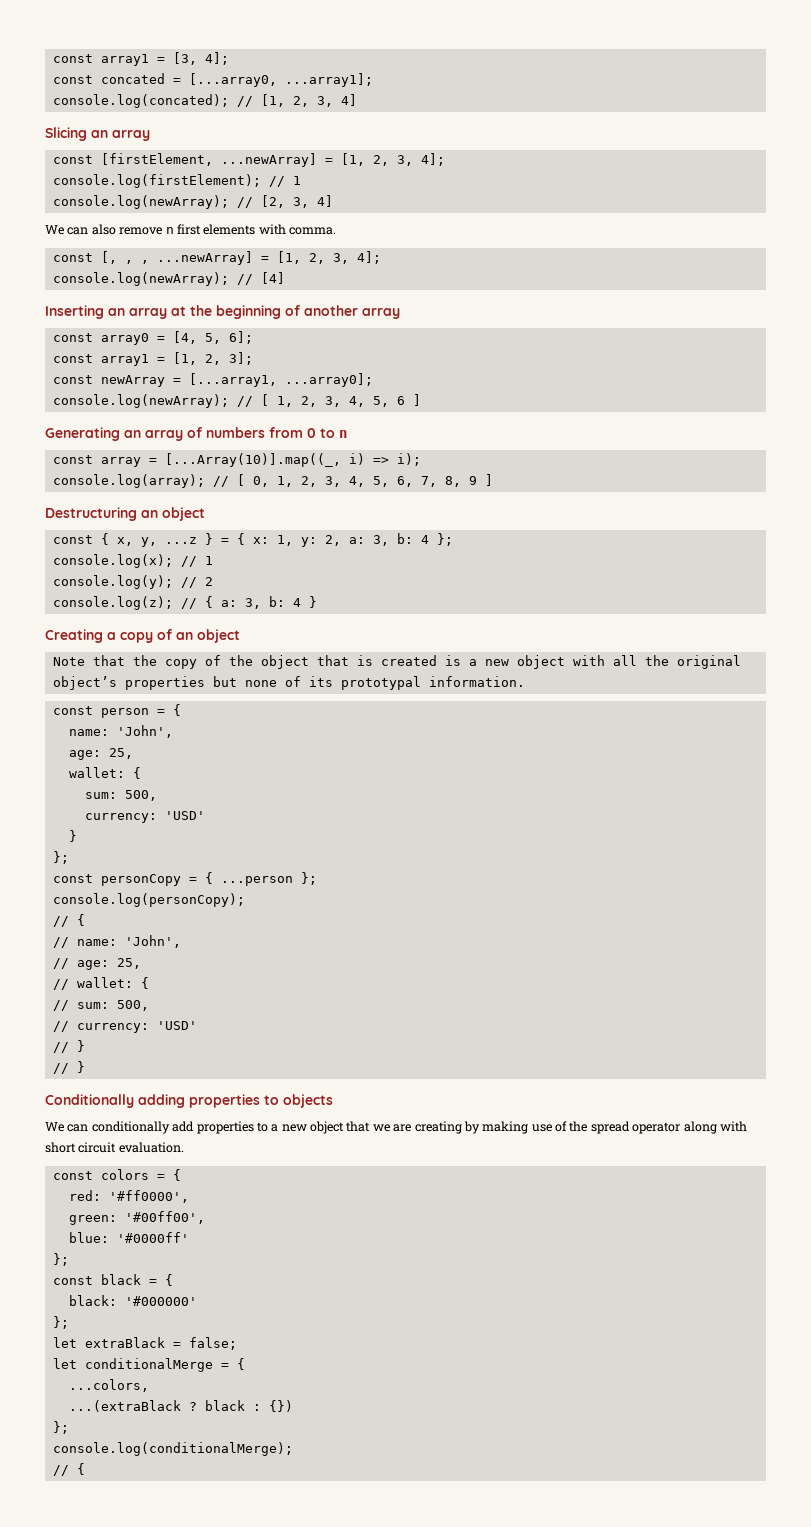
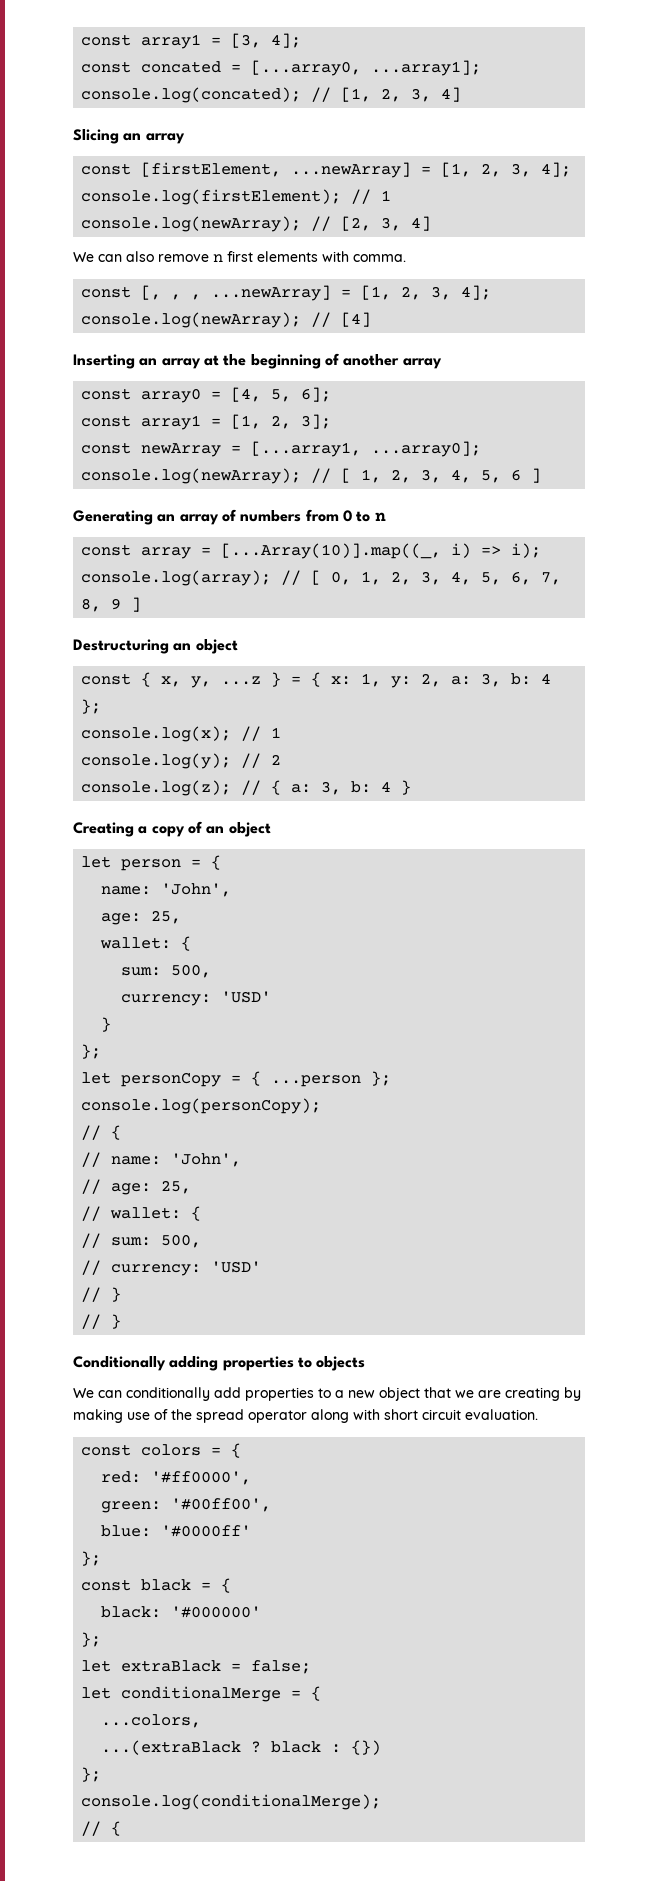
- Note that the copy of the object that is created is a new object with all the original object’s properties but none of its prototypal information.
- const person = {
+ let person = {
- const personCopy = { ...person };
+ let personCopy = { ...person };

